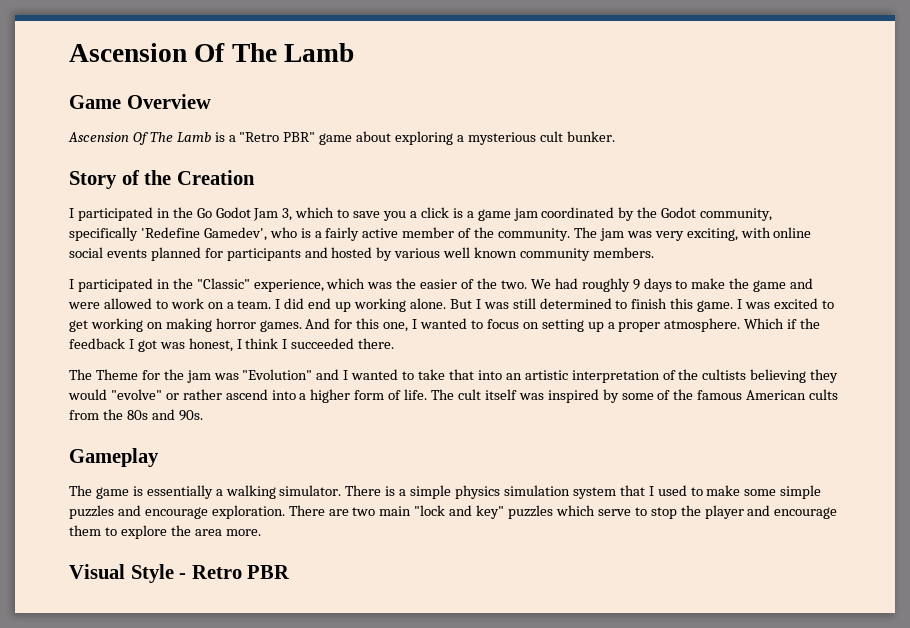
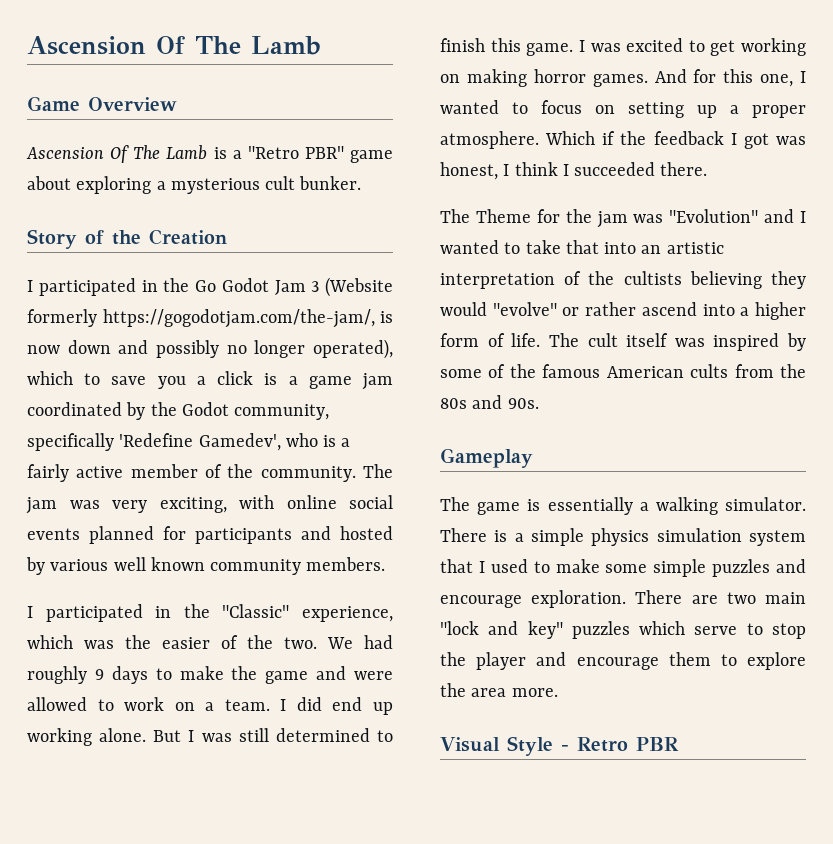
- I participated in the Go Godot Jam 3, which to save you a click is a game jam coordinated by the Godot community, specifically 'Redefine Gamedev', who is a fairly active member of the community.
+ I participated in the Go Godot Jam 3 (Website formerly https://gogodotjam.com/the-jam/, is now down and possibly no longer operated), which to save you a click is a game jam coordinated by the Godot community, specifically 'Redefine Gamedev', who is a fairly active member of the community.

